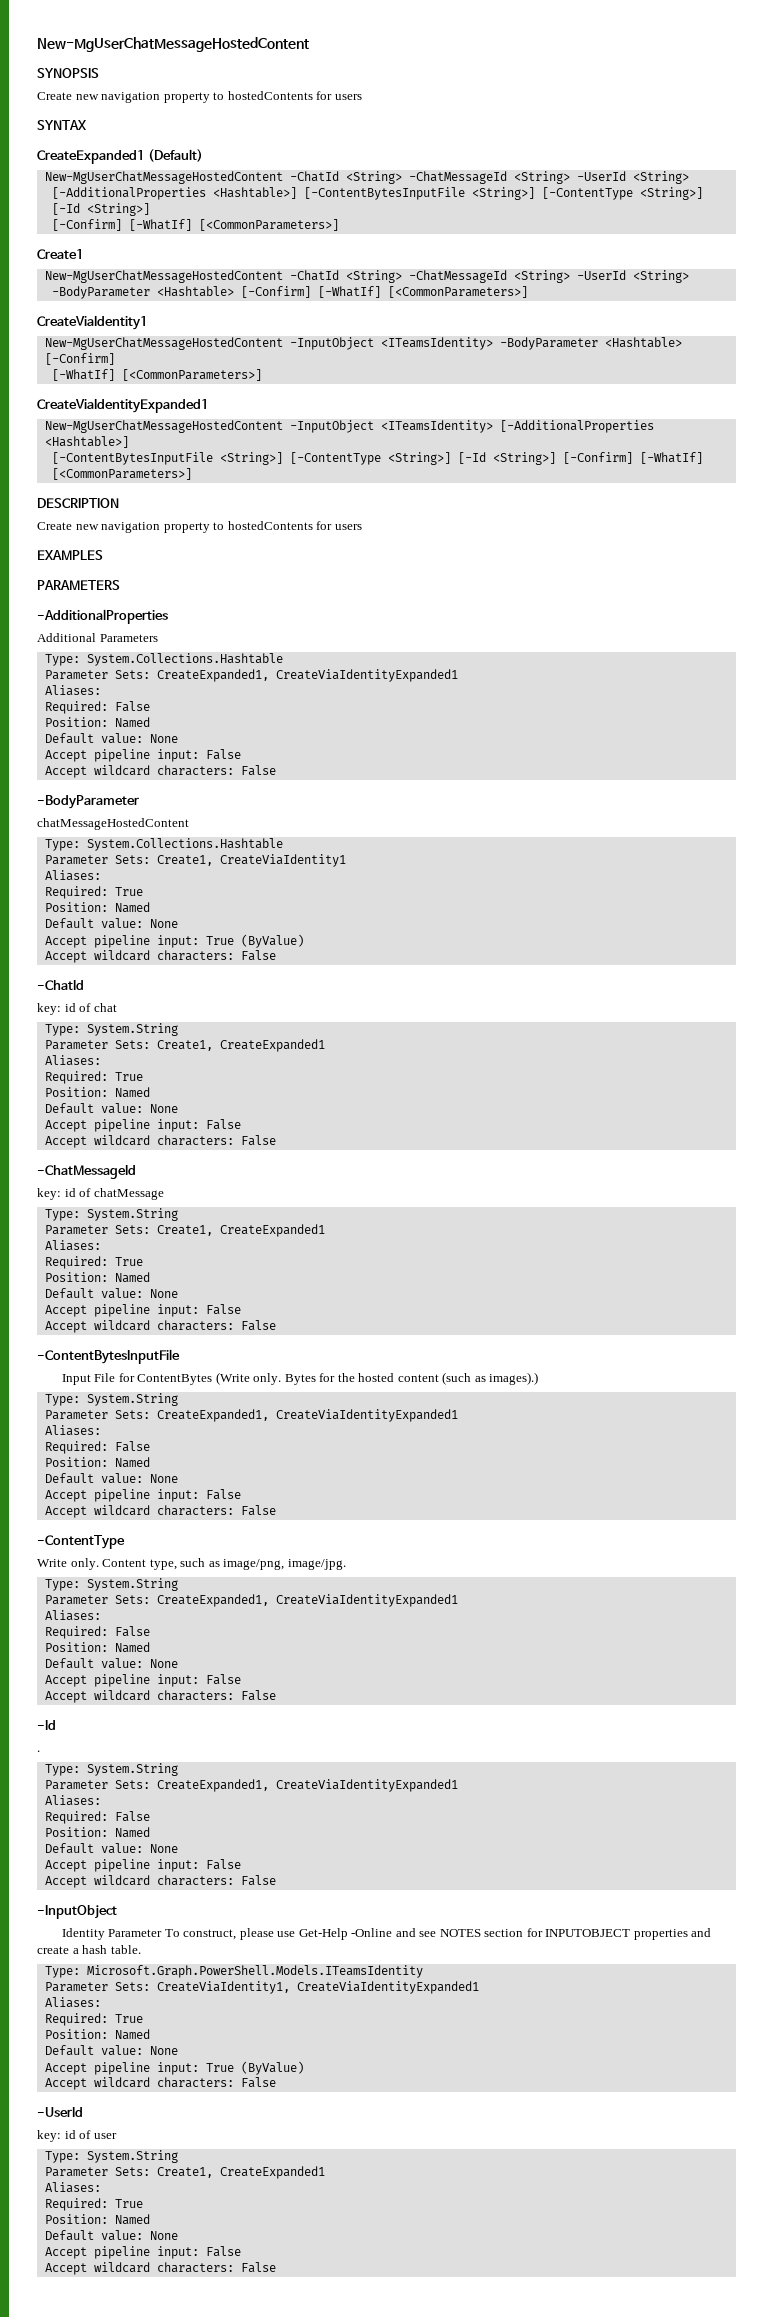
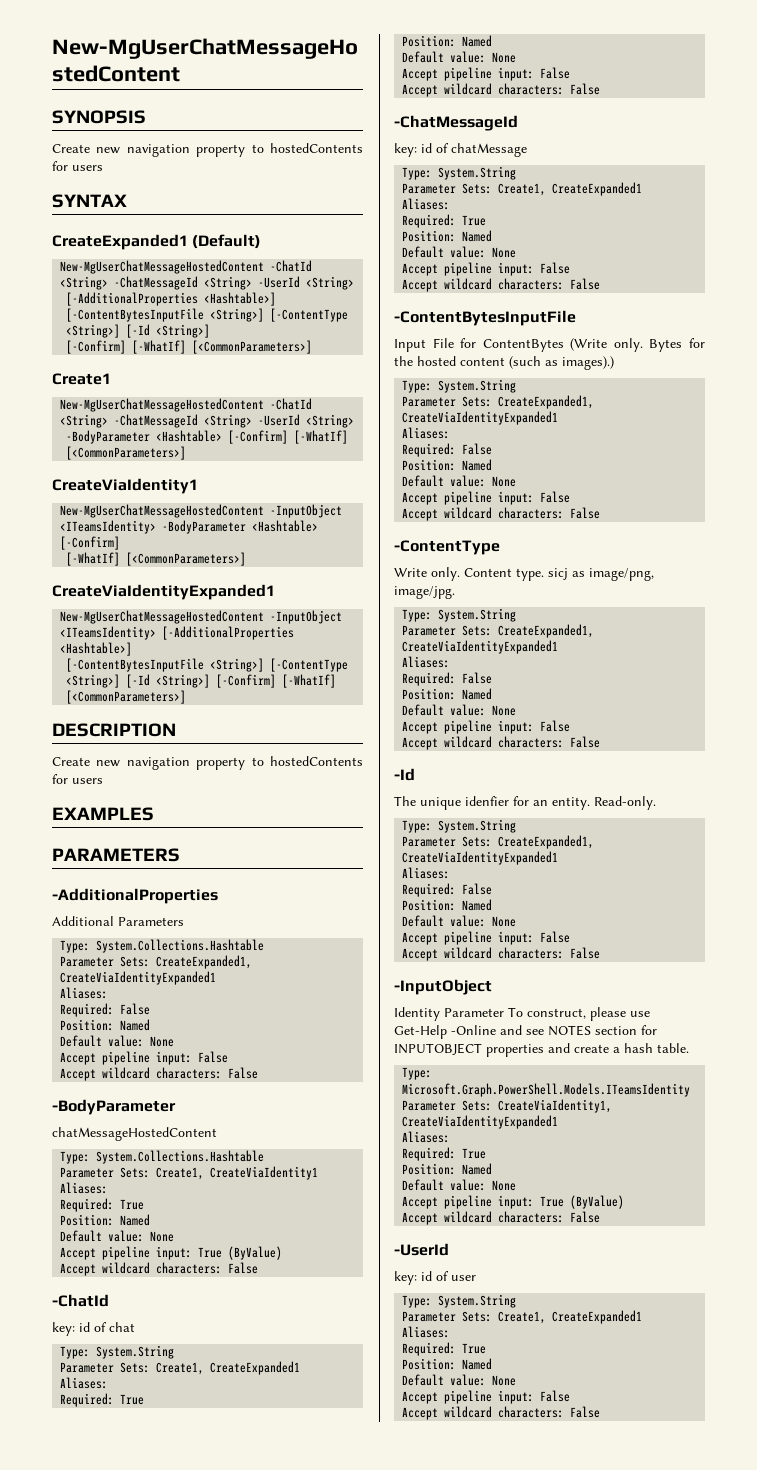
- Content type, such as image/png, image/jpg.
+ Content type. sicj as image/png, image/jpg.
- .
+ The unique idenfier for an entity. Read-only.

